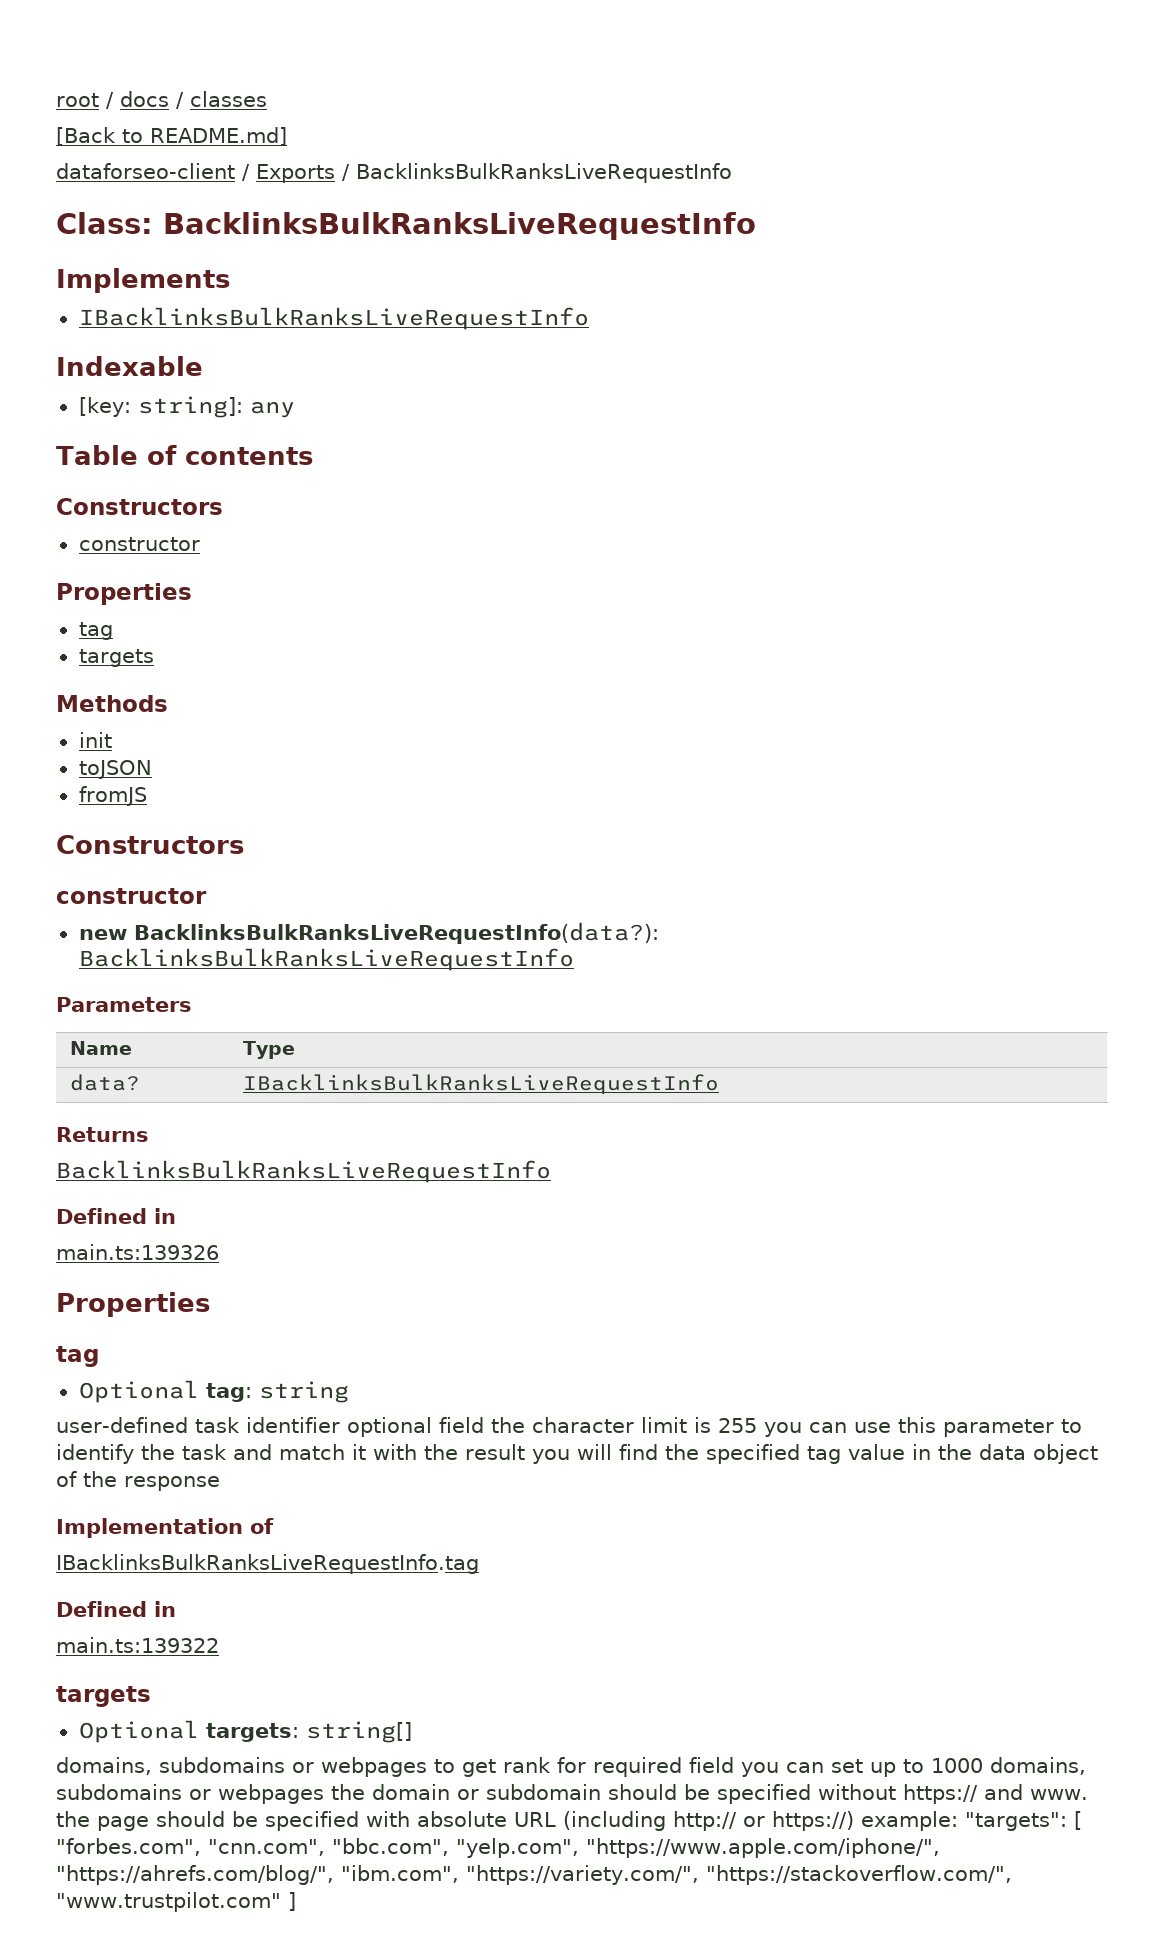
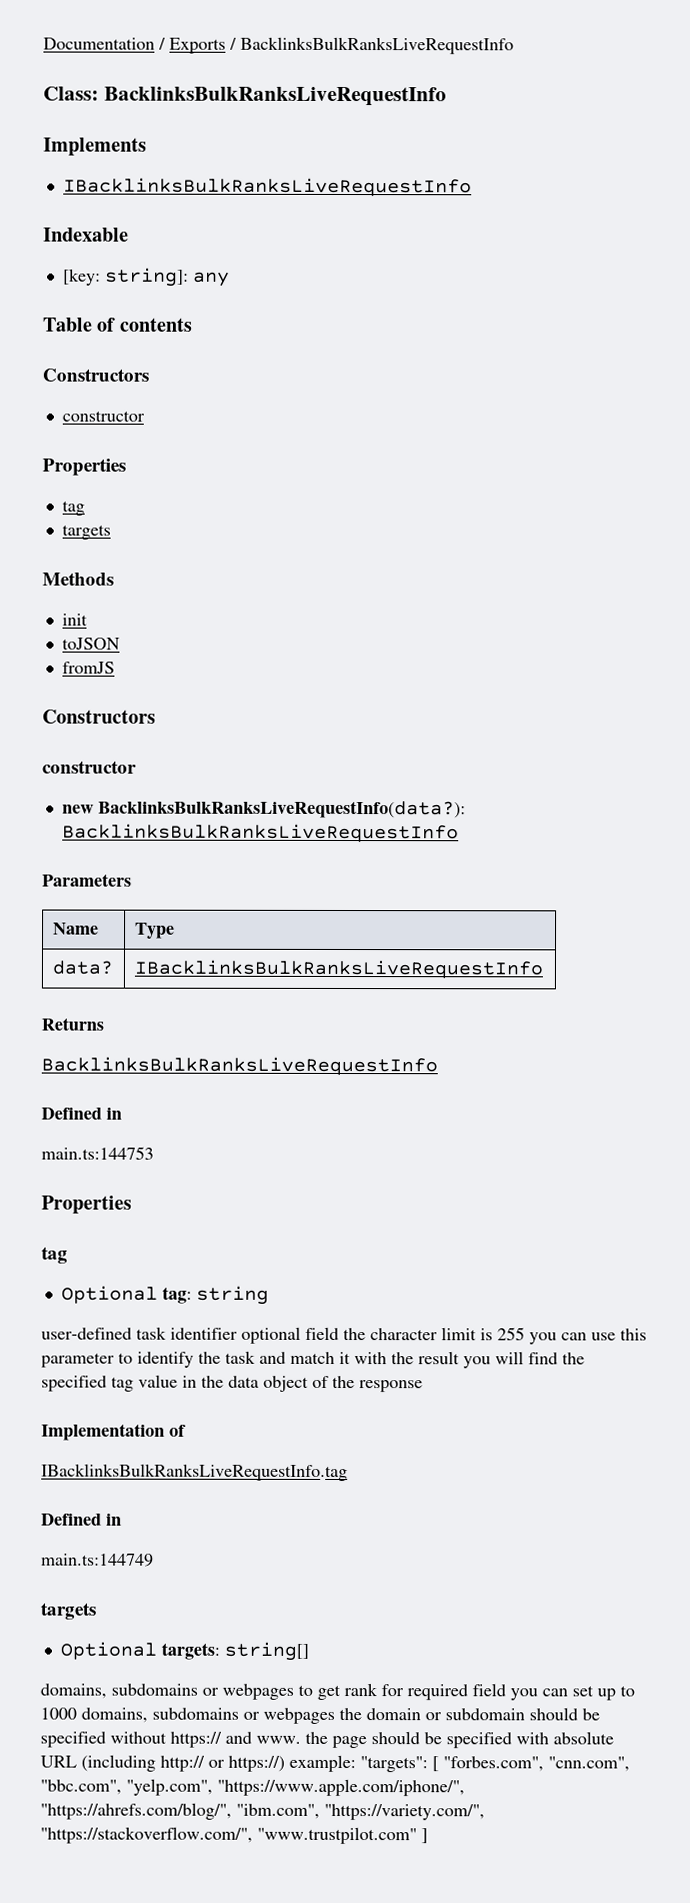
- root / docs / classes
- [Back to README.md]
- dataforseo-client / Exports / BacklinksBulkRanksLiveRequestInfo
+ Documentation / Exports / BacklinksBulkRanksLiveRequestInfo
- main.ts:139326
+ main.ts:144753
- main.ts:139322
+ main.ts:144749

